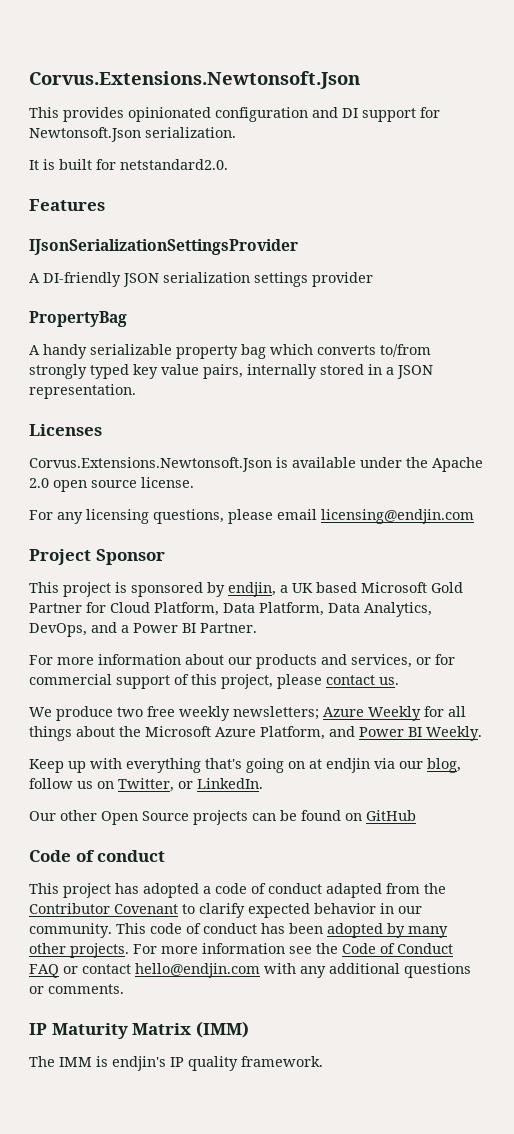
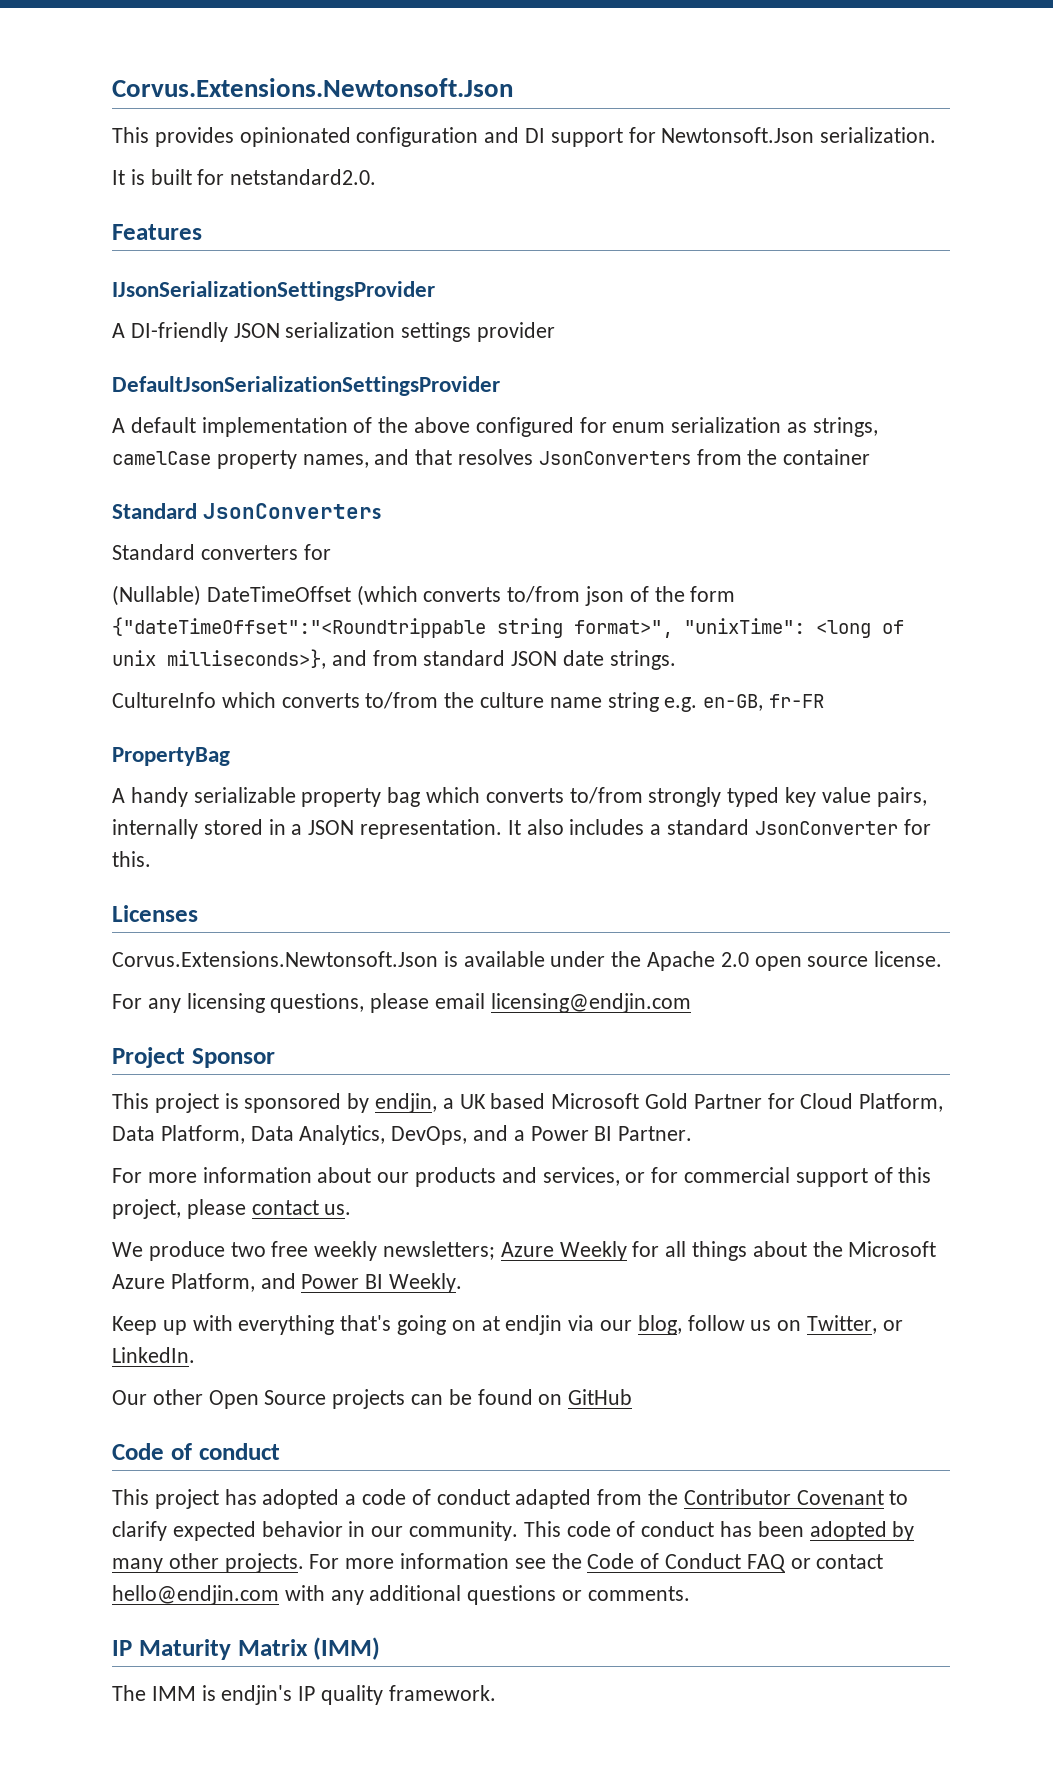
+ DefaultJsonSerializationSettingsProvider
+ A default implementation of the above configured for enum serialization as strings, camelCase property names, and that resolves JsonConverters from the container
+ Standard JsonConverters
+ Standard converters for
+ (Nullable) DateTimeOffset (which converts to/from json of the form {"dateTimeOffset":"<Roundtrippable string format>", "unixTime": <long of unix milliseconds>}, and from standard JSON date strings.
+ CultureInfo which converts to/from the culture name string e.g. en-GB, fr-FR
+ It also includes a standard JsonConverter for this.

